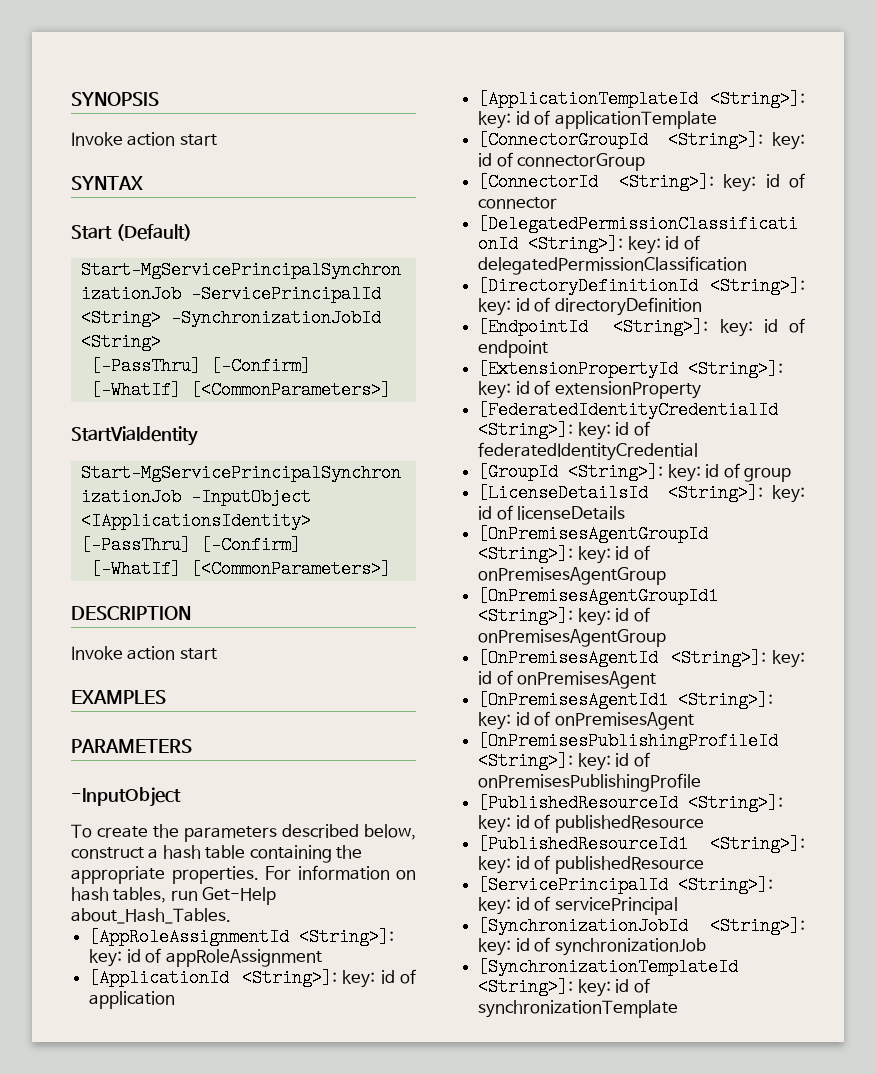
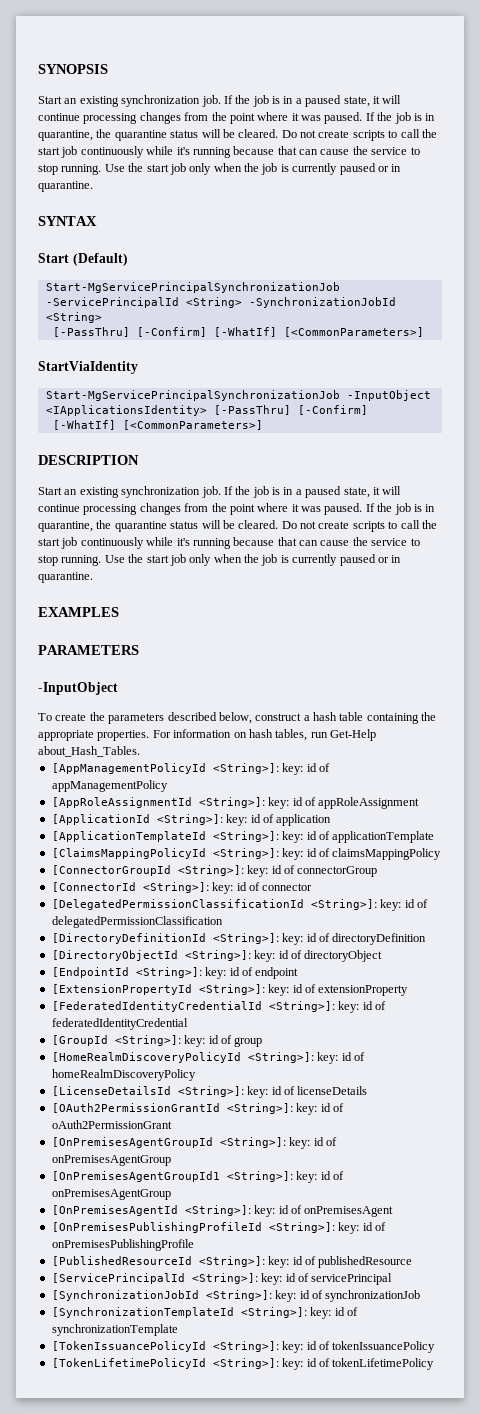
  SYNOPSIS
- Invoke action start
+ Start an existing synchronization job. If the job is in a paused state, it will continue processing changes from the point where it was paused. If the job is in quarantine, the quarantine status will be cleared. Do not create scripts to call the start job continuously while it's running because that can cause the service to stop running. Use the start job only when the job is currently paused or in quarantine.
  DESCRIPTION
- Invoke action start
+ Start an existing synchronization job. If the job is in a paused state, it will continue processing changes from the point where it was paused. If the job is in quarantine, the quarantine status will be cleared. Do not create scripts to call the start job continuously while it's running because that can cause the service to stop running. Use the start job only when the job is currently paused or in quarantine.
+ [AppManagementPolicyId <String>]: key: id of appManagementPolicy
+ [ClaimsMappingPolicyId <String>]: key: id of claimsMappingPolicy
+ [DirectoryObjectId <String>]: key: id of directoryObject
+ [HomeRealmDiscoveryPolicyId <String>]: key: id of homeRealmDiscoveryPolicy
+ [OAuth2PermissionGrantId <String>]: key: id of oAuth2PermissionGrant
- [OnPremisesAgentId1 <String>]: key: id of onPremisesAgent
- [PublishedResourceId1 <String>]: key: id of publishedResource
+ [TokenIssuancePolicyId <String>]: key: id of tokenIssuancePolicy
+ [TokenLifetimePolicyId <String>]: key: id of tokenLifetimePolicy

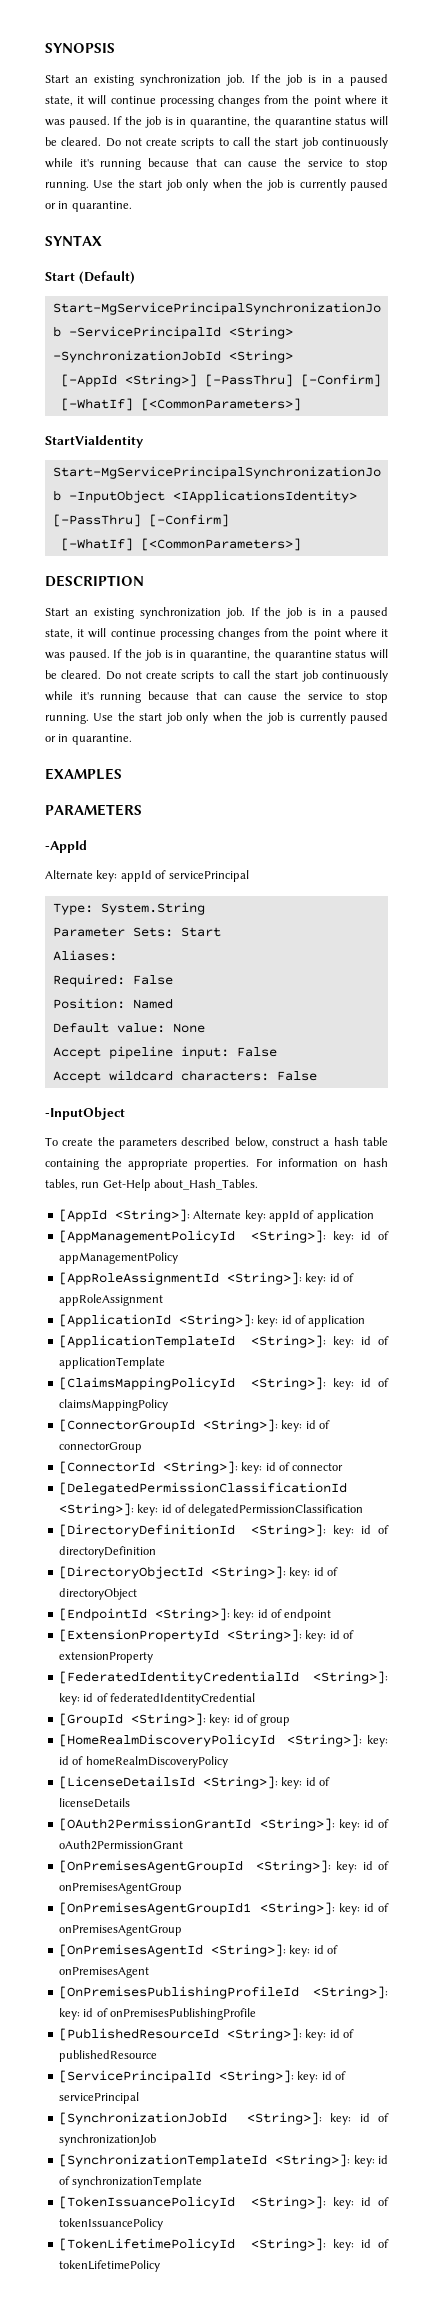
- [-PassThru] [-Confirm] [-WhatIf] [<CommonParameters>]
+ [-AppId <String>] [-PassThru] [-Confirm] [-WhatIf] [<CommonParameters>]
+ -AppId
+ Alternate key: appId of servicePrincipal
+ Type: System.String
+ Parameter Sets: Start
+ Aliases:
+ Required: False
+ Position: Named
+ Default value: None
+ Accept pipeline input: False
+ Accept wildcard characters: False
+ [AppId <String>]: Alternate key: appId of application

